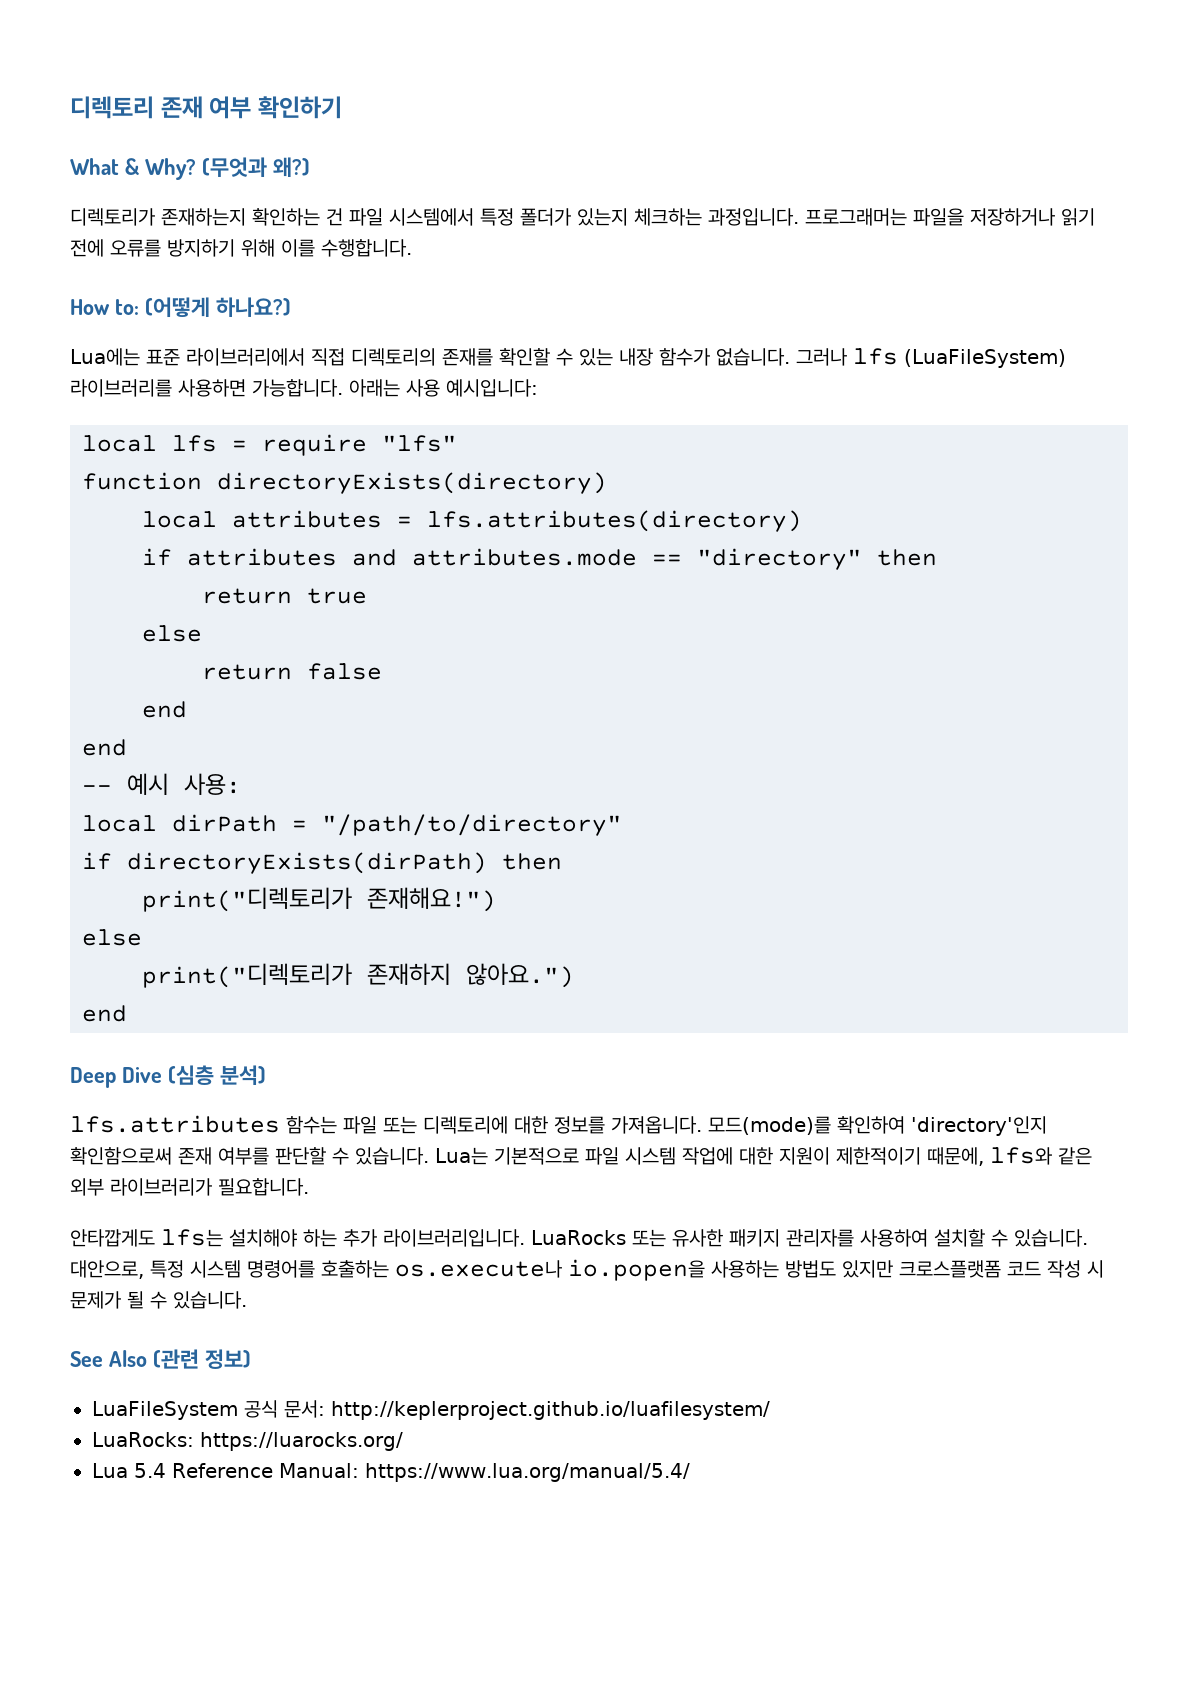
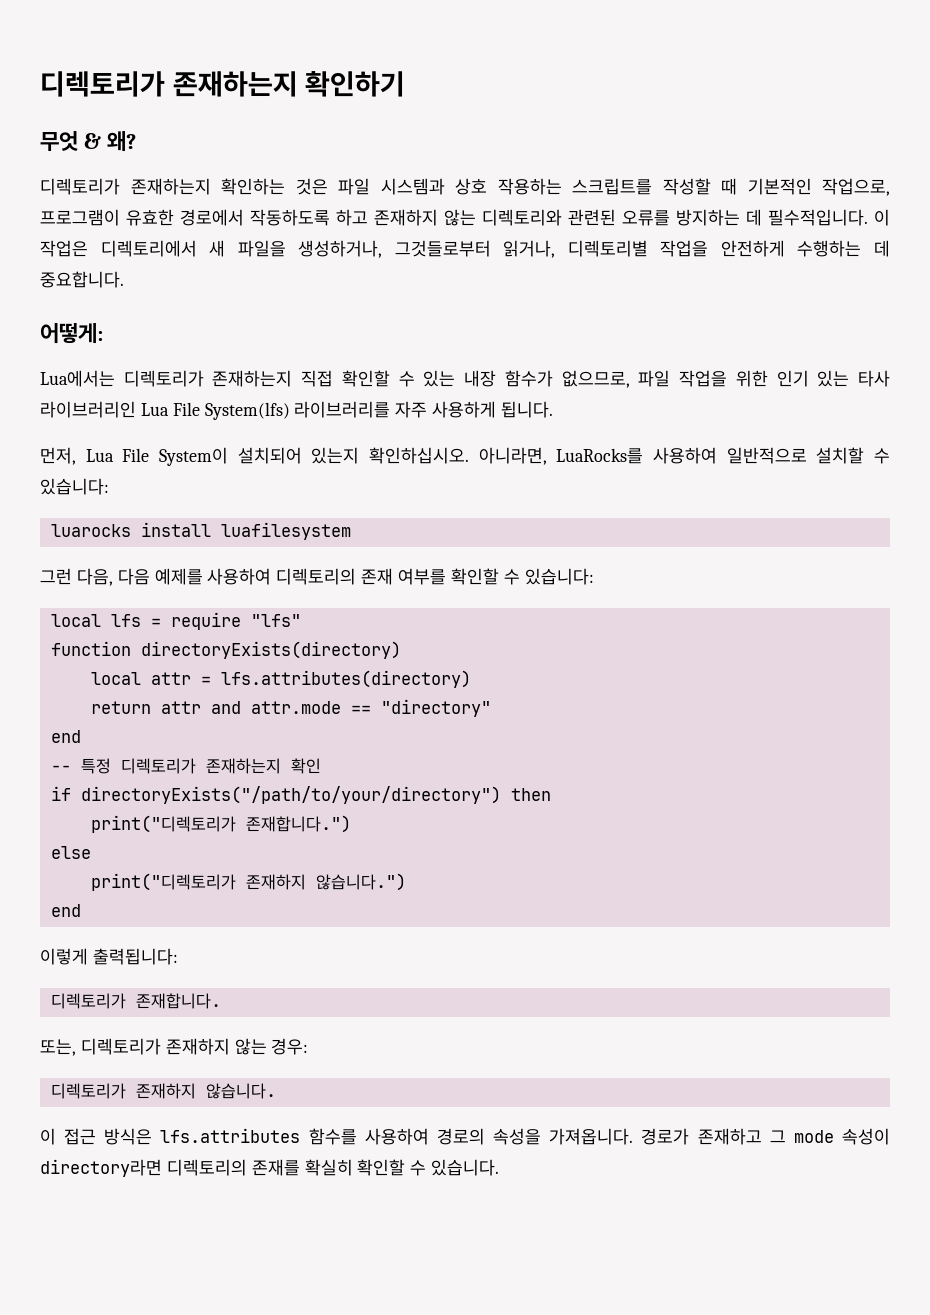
- 디렉토리 존재 여부 확인하기
- What & Why? (무엇과 왜?)
- 디렉토리가 존재하는지 확인하는 건 파일 시스템에서 특정 폴더가 있는지 체크하는 과정입니다. 프로그래머는 파일을 저장하거나 읽기 전에 오류를 방지하기 위해 이를 수행합니다.
- How to: (어떻게 하나요?)
- Lua에는 표준 라이브러리에서 직접 디렉토리의 존재를 확인할 수 있는 내장 함수가 없습니다. 그러나 lfs (LuaFileSystem) 라이브러리를 사용하면 가능합니다. 아래는 사용 예시입니다:
+ 디렉토리가 존재하는지 확인하기
+ 무엇 & 왜?
+ 디렉토리가 존재하는지 확인하는 것은 파일 시스템과 상호 작용하는 스크립트를 작성할 때 기본적인 작업으로, 프로그램이 유효한 경로에서 작동하도록 하고 존재하지 않는 디렉토리와 관련된 오류를 방지하는 데 필수적입니다. 이 작업은 디렉토리에서 새 파일을 생성하거나, 그것들로부터 읽거나, 디렉토리별 작업을 안전하게 수행하는 데 중요합니다.
+ 어떻게:
+ Lua에서는 디렉토리가 존재하는지 직접 확인할 수 있는 내장 함수가 없으므로, 파일 작업을 위한 인기 있는 타사 라이브러리인 Lua File System(lfs) 라이브러리를 자주 사용하게 됩니다.
+ 먼저, Lua File System이 설치되어 있는지 확인하십시오. 아니라면, LuaRocks를 사용하여 일반적으로 설치할 수 있습니다:
+ luarocks install luafilesystem
+ 그런 다음, 다음 예제를 사용하여 디렉토리의 존재 여부를 확인할 수 있습니다:
- local attributes = lfs.attributes(directory)
+ local attr = lfs.attributes(directory)
- if attributes and attributes.mode == "directory" then
- return true
- else
- return false
+ return attr and attr.mode == "directory"
  end
- end
- -- 예시 사용:
- local dirPath = "/path/to/directory"
- if directoryExists(dirPath) then
+ -- 특정 디렉토리가 존재하는지 확인
+ if directoryExists("/path/to/your/directory") then
- print("디렉토리가 존재해요!")
+ print("디렉토리가 존재합니다.")
- print("디렉토리가 존재하지 않아요.")
+ print("디렉토리가 존재하지 않습니다.")
  end
- Deep Dive (심층 분석)
- lfs.attributes 함수는 파일 또는 디렉토리에 대한 정보를 가져옵니다. 모드(mode)를 확인하여 'directory'인지 확인함으로써 존재 여부를 판단할 수 있습니다. Lua는 기본적으로 파일 시스템 작업에 대한 지원이 제한적이기 때문에, lfs와 같은 외부 라이브러리가 필요합니다.
- 안타깝게도 lfs는 설치해야 하는 추가 라이브러리입니다. LuaRocks 또는 유사한 패키지 관리자를 사용하여 설치할 수 있습니다. 대안으로, 특정 시스템 명령어를 호출하는 os.execute나 io.popen을 사용하는 방법도 있지만 크로스플랫폼 코드 작성 시 문제가 될 수 있습니다.
- See Also (관련 정보)
- LuaFileSystem 공식 문서: http://keplerproject.github.io/luafilesystem/
- LuaRocks: https://luarocks.org/
- Lua 5.4 Reference Manual: https://www.lua.org/manual/5.4/
+ 이렇게 출력됩니다:
+ 디렉토리가 존재합니다.
+ 또는, 디렉토리가 존재하지 않는 경우:
+ 디렉토리가 존재하지 않습니다.
+ 이 접근 방식은 lfs.attributes 함수를 사용하여 경로의 속성을 가져옵니다. 경로가 존재하고 그 mode 속성이 directory라면 디렉토리의 존재를 확실히 확인할 수 있습니다.

